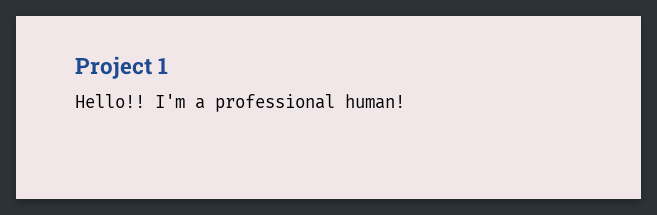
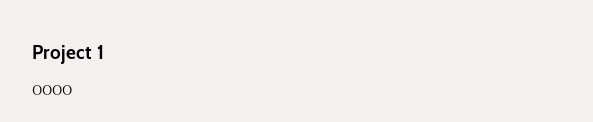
- Hello!! I'm a professional human!
+ OOOO

